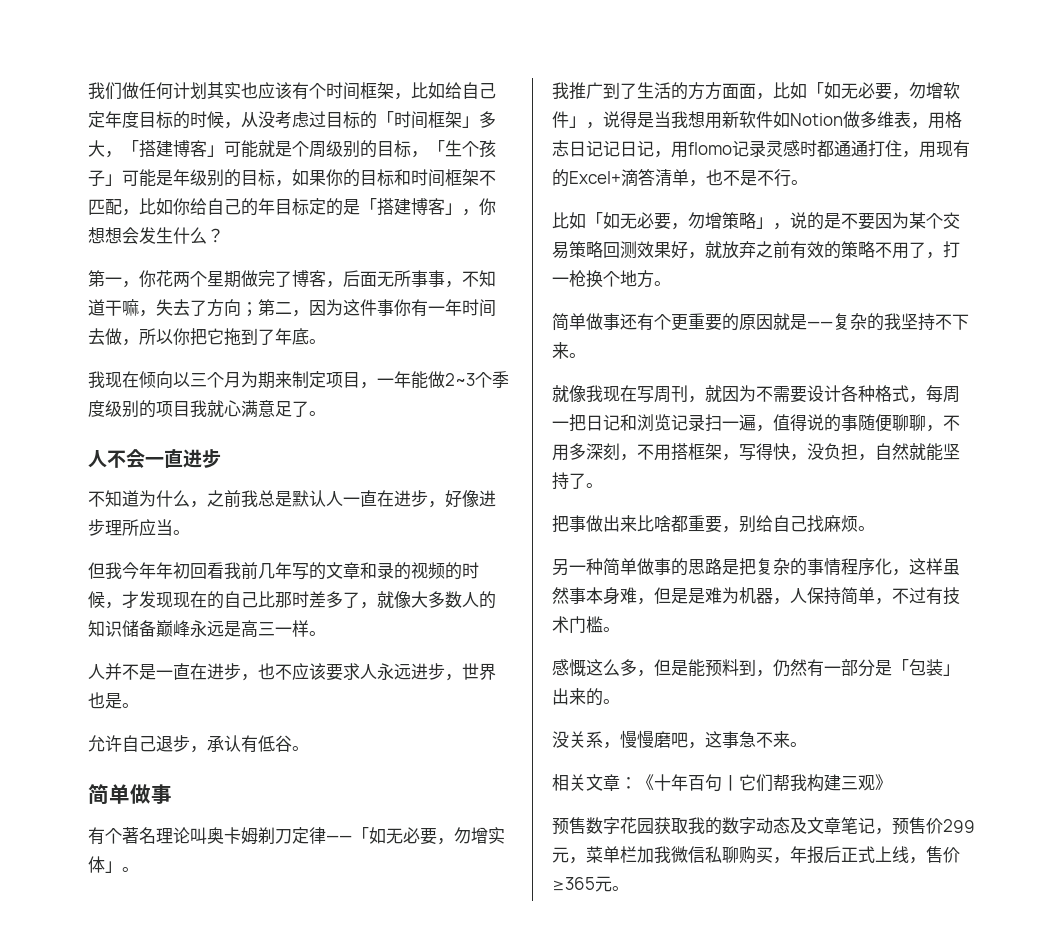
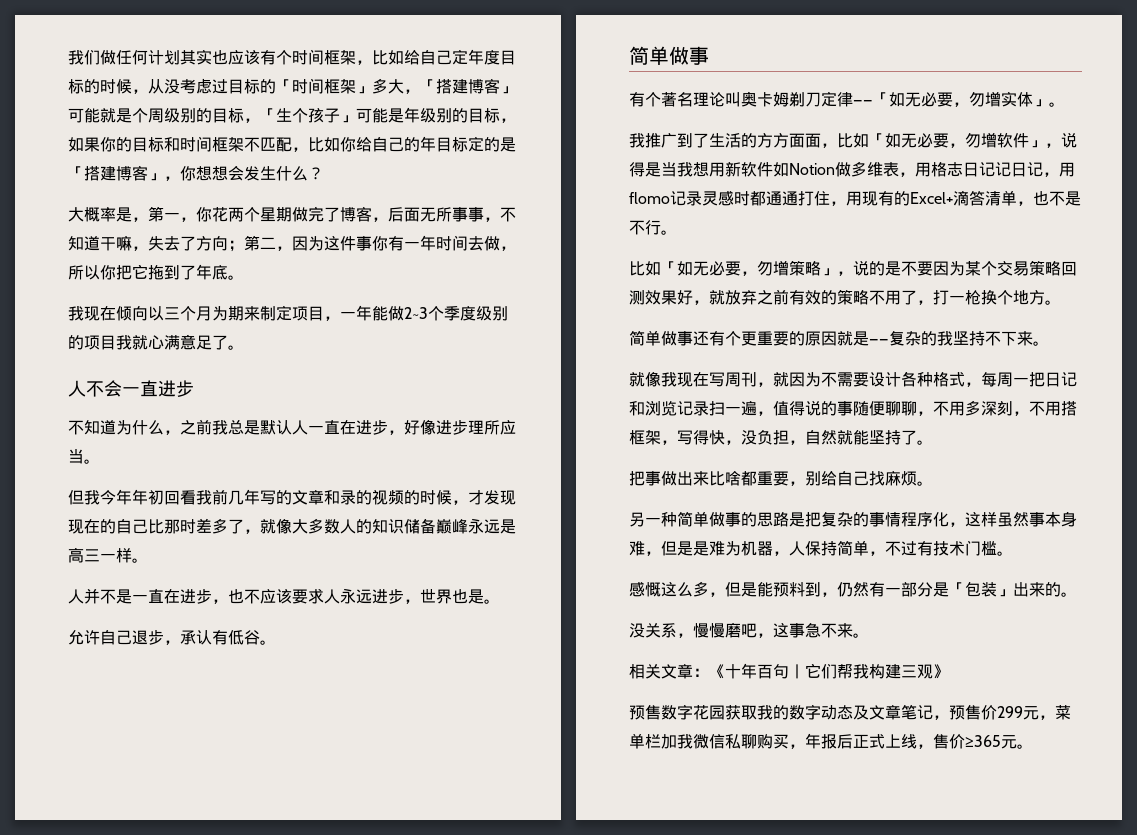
- 第一，你花两个星期做完了博客，后面无所事事，不知道干嘛，失去了方向；第二，因为这件事你有一年时间去做，所以你把它拖到了年底。
+ 大概率是，第一，你花两个星期做完了博客，后面无所事事，不知道干嘛，失去了方向；第二，因为这件事你有一年时间去做，所以你把它拖到了年底。

